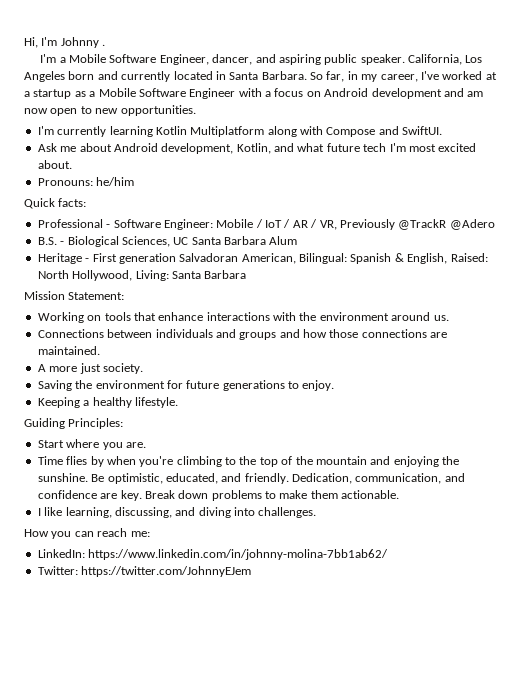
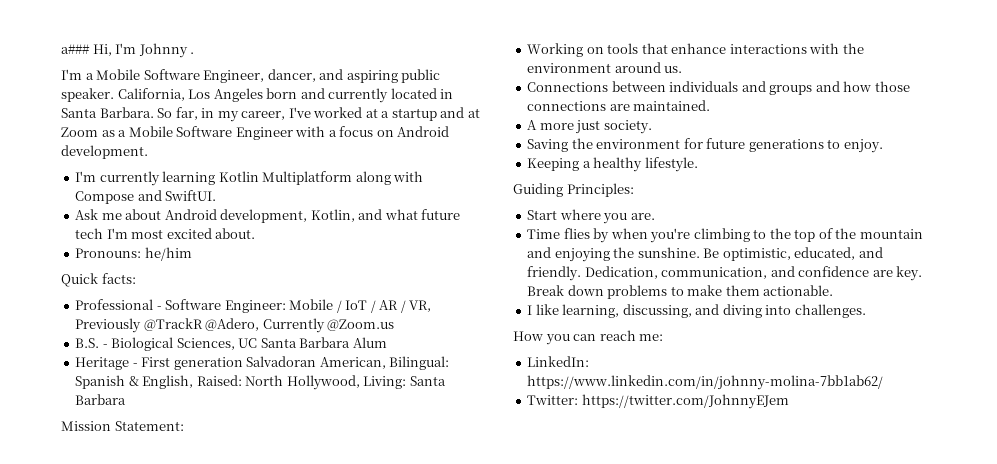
- Hi, I'm Johnny .
+ a### Hi, I'm Johnny .
- So far, in my career, I've worked at a startup as a Mobile Software Engineer with a focus on Android development and am now open to new opportunities.
+ So far, in my career, I've worked at a startup and at Zoom as a Mobile Software Engineer with a focus on Android development.
- Professional - Software Engineer: Mobile / IoT / AR / VR, Previously @TrackR @Adero
+ Professional - Software Engineer: Mobile / IoT / AR / VR, Previously @TrackR @Adero, Currently @Zoom.us

